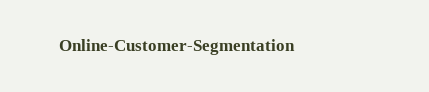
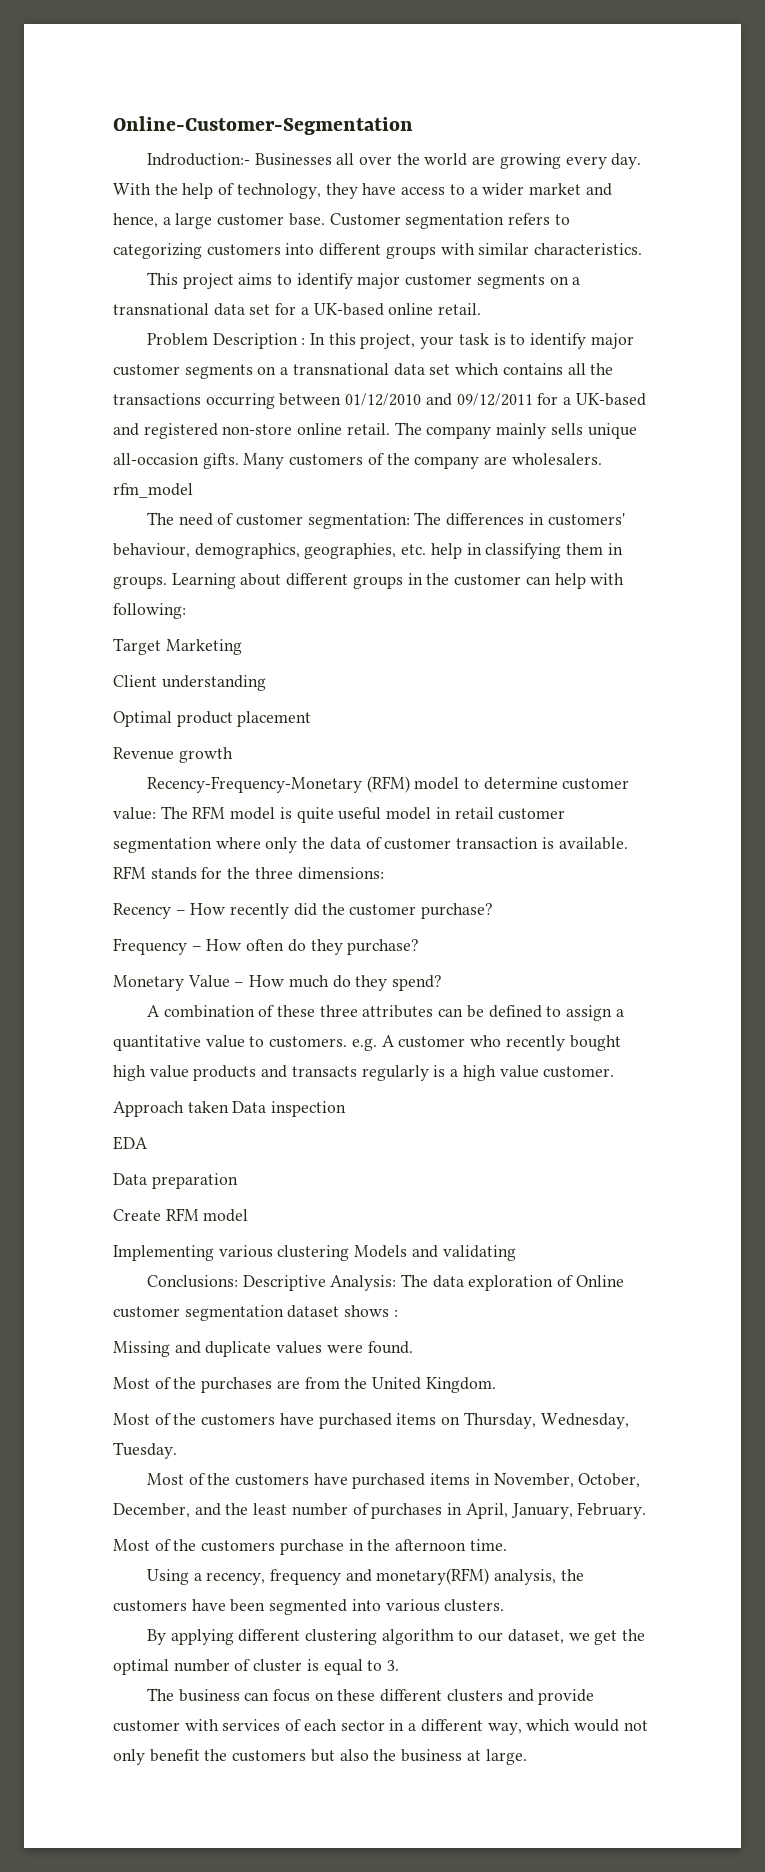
+ Indroduction:- Businesses all over the world are growing every day. With the help of technology, they have access to a wider market and hence, a large customer base. Customer segmentation refers to categorizing customers into different groups with similar characteristics.
+ This project aims to identify major customer segments on a transnational data set for a UK-based online retail.
+ Problem Description : In this project, your task is to identify major customer segments on a transnational data set which contains all the transactions occurring between 01/12/2010 and 09/12/2011 for a UK-based and registered non-store online retail. The company mainly sells unique all-occasion gifts. Many customers of the company are wholesalers. rfm_model
+ The need of customer segmentation: The differences in customers' behaviour, demographics, geographies, etc. help in classifying them in groups. Learning about different groups in the customer can help with following:
+ Target Marketing
+ Client understanding
+ Optimal product placement
+ Revenue growth
+ Recency-Frequency-Monetary (RFM) model to determine customer value: The RFM model is quite useful model in retail customer segmentation where only the data of customer transaction is available. RFM stands for the three dimensions:
+ Recency – How recently did the customer purchase?
+ Frequency – How often do they purchase?
+ Monetary Value – How much do they spend?
+ A combination of these three attributes can be defined to assign a quantitative value to customers. e.g. A customer who recently bought high value products and transacts regularly is a high value customer.
+ Approach taken Data inspection
+ EDA
+ Data preparation
+ Create RFM model
+ Implementing various clustering Models and validating
+ Conclusions: Descriptive Analysis: The data exploration of Online customer segmentation dataset shows :
+ Missing and duplicate values were found.
+ Most of the purchases are from the United Kingdom.
+ Most of the customers have purchased items on Thursday, Wednesday, Tuesday.
+ Most of the customers have purchased items in November, October, December, and the least number of purchases in April, January, February.
+ Most of the customers purchase in the afternoon time.
+ Using a recency, frequency and monetary(RFM) analysis, the customers have been segmented into various clusters.
+ By applying different clustering algorithm to our dataset, we get the optimal number of cluster is equal to 3.
+ The business can focus on these different clusters and provide customer with services of each sector in a different way, which would not only benefit the customers but also the business at large.

